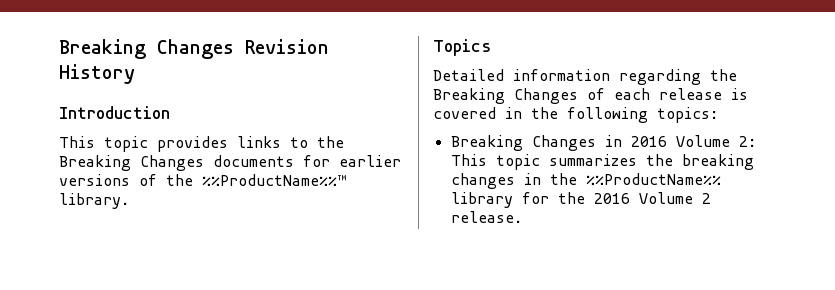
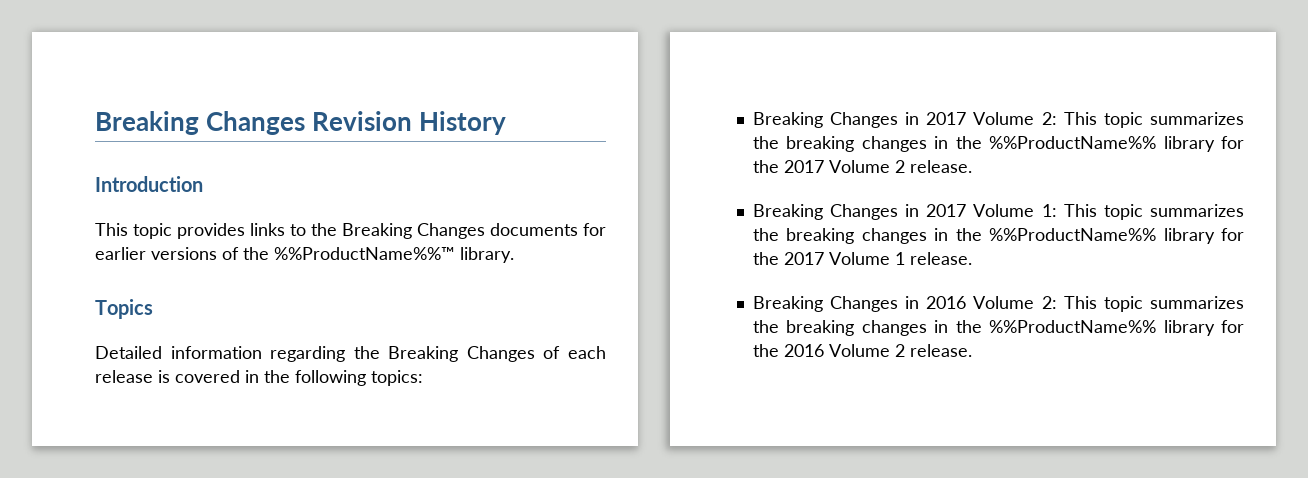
+ Breaking Changes in 2017 Volume 2: This topic summarizes the breaking changes in the %%ProductName%% library for the 2017 Volume 2 release.
+ Breaking Changes in 2017 Volume 1: This topic summarizes the breaking changes in the %%ProductName%% library for the 2017 Volume 1 release.

